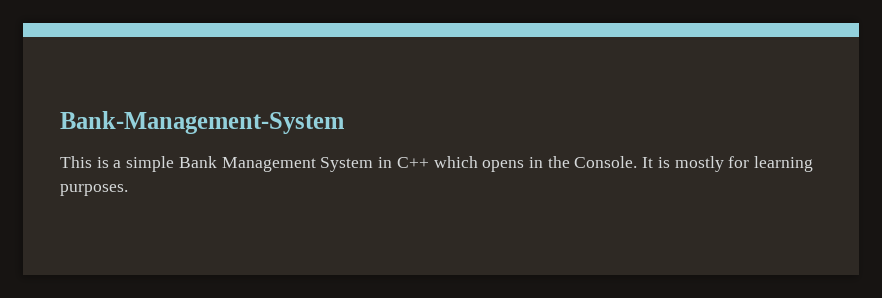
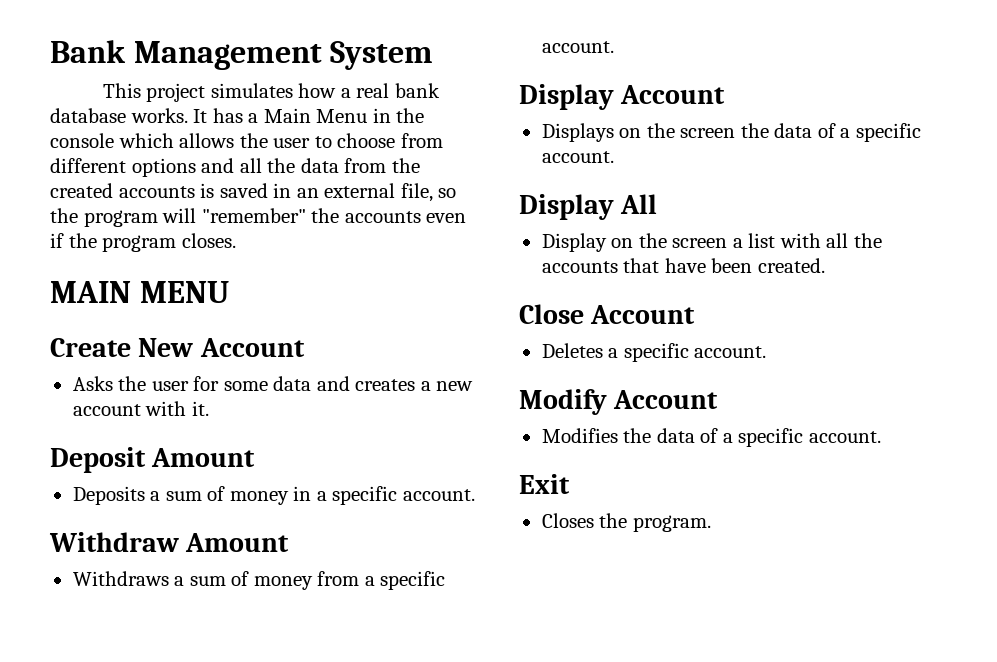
- Bank-Management-System
- This is a simple Bank Management System in C++ which opens in the Console. It is mostly for learning purposes.
+ Bank Management System
+ This project simulates how a real bank database works. It has a Main Menu in the console which allows the user to choose from different options and all the data from the created accounts is saved in an external file, so the program will "remember" the accounts even if the program closes.
+ MAIN MENU
+ Create New Account
+ Asks the user for some data and creates a new account with it.
+ Deposit Amount
+ Deposits a sum of money in a specific account.
+ Withdraw Amount
+ Withdraws a sum of money from a specific account.
+ Display Account
+ Displays on the screen the data of a specific account.
+ Display All
+ Display on the screen a list with all the accounts that have been created.
+ Close Account
+ Deletes a specific account.
+ Modify Account
+ Modifies the data of a specific account.
+ Exit
+ Closes the program.

